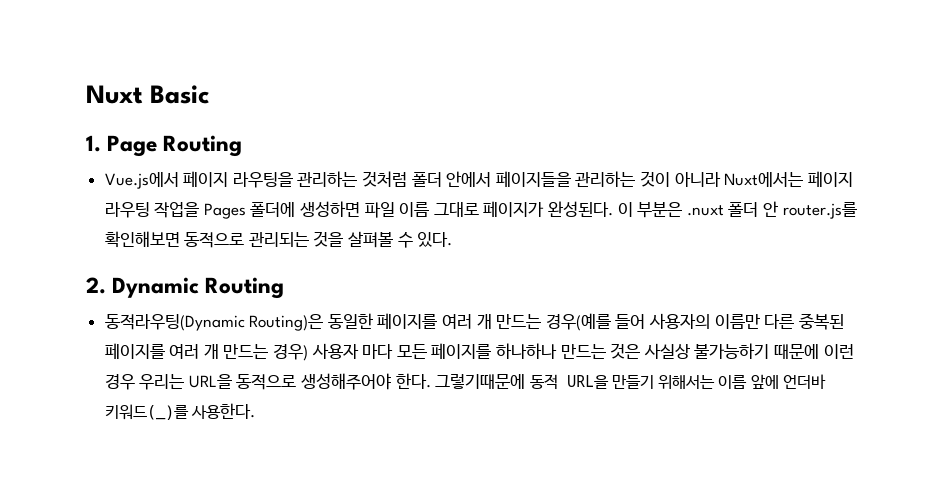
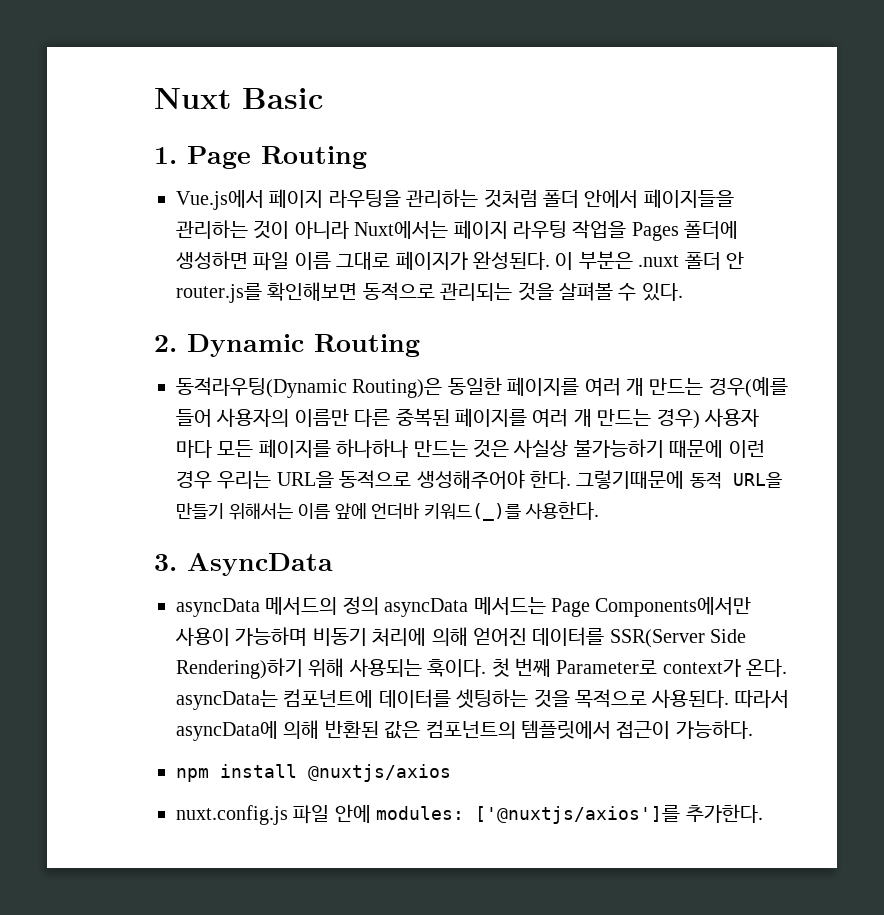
+ 3. AsyncData
+ asyncData 메서드의 정의 asyncData 메서드는 Page Components에서만 사용이 가능하며 비동기 처리에 의해 얻어진 데이터를 SSR(Server Side Rendering)하기 위해 사용되는 훅이다. 첫 번째 Parameter로 context가 온다. asyncData는 컴포넌트에 데이터를 셋팅하는 것을 목적으로 사용된다. 따라서 asyncData에 의해 반환된 값은 컴포넌트의 템플릿에서 접근이 가능하다.
+ npm install @nuxtjs/axios
+ nuxt.config.js 파일 안에 modules: ['@nuxtjs/axios']를 추가한다.

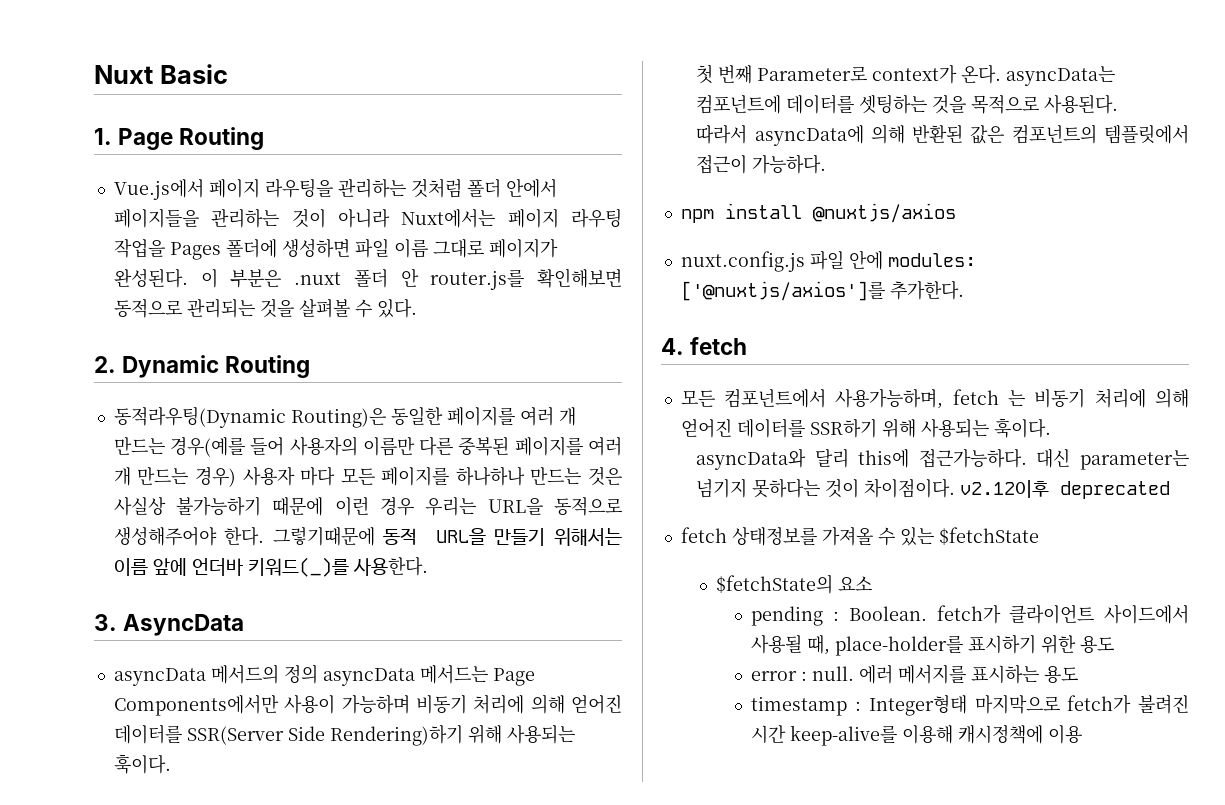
- asyncData 메서드의 정의 asyncData 메서드는 Page Components에서만 사용이 가능하며 비동기 처리에 의해 얻어진 데이터를 SSR(Server Side Rendering)하기 위해 사용되는 훅이다. 첫 번째 Parameter로 context가 온다. asyncData는 컴포넌트에 데이터를 셋팅하는 것을 목적으로 사용된다. 따라서 asyncData에 의해 반환된 값은 컴포넌트의 템플릿에서 접근이 가능하다.
+ asyncData 메서드의 정의 asyncData 메서드는 Page Components에서만 사용이 가능하며 비동기 처리에 의해 얻어진 데이터를 SSR(Server Side Rendering)하기 위해 사용되는 훅이다.
+ 첫 번째 Parameter로 context가 온다. asyncData는 컴포넌트에 데이터를 셋팅하는 것을 목적으로 사용된다.
+ 따라서 asyncData에 의해 반환된 값은 컴포넌트의 템플릿에서 접근이 가능하다.
+ 4. fetch
+ 모든 컴포넌트에서 사용가능하며, fetch 는 비동기 처리에 의해 얻어진 데이터를 SSR하기 위해 사용되는 훅이다.
+ asyncData와 달리 this에 접근가능하다. 대신 parameter는 넘기지 못하다는 것이 차이점이다. v2.12이후 deprecated
+ fetch 상태정보를 가져올 수 있는 $fetchState
+ $fetchState의 요소
+ pending : Boolean. fetch가 클라이언트 사이드에서 사용될 때, place-holder를 표시하기 위한 용도
+ error : null. 에러 메서지를 표시하는 용도
+ timestamp : Integer형태 마지막으로 fetch가 불려진 시간 keep-alive를 이용해 캐시정책에 이용

